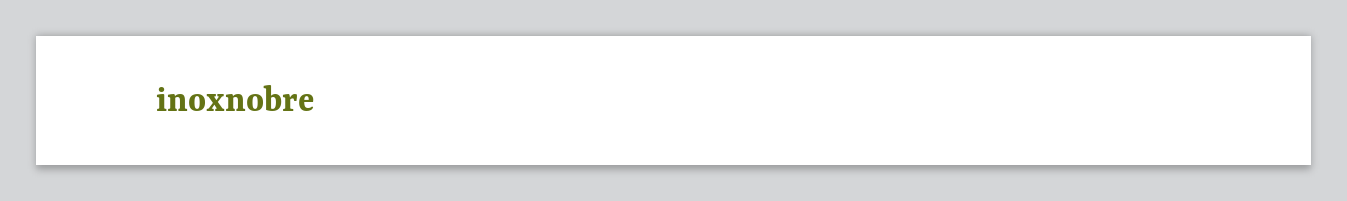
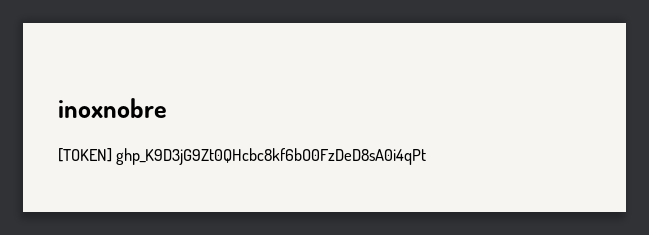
+ [TOKEN] 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

